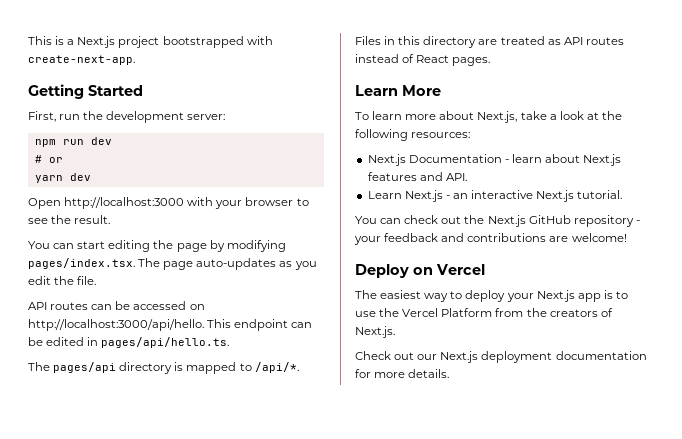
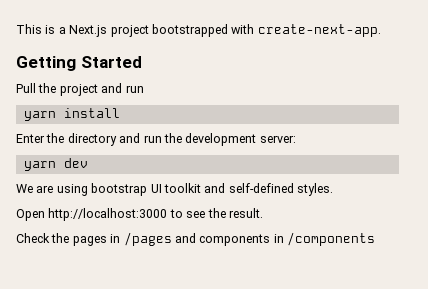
- First, run the development server:
- npm run dev
- # or
+ Pull the project and run
+ yarn install
+ Enter the directory and run the development server:
  yarn dev
+ We are using bootstrap UI toolkit and self-defined styles.
- Open http://localhost:3000 with your browser to see the result.
+ Open http://localhost:3000 to see the result.
- You can start editing the page by modifying pages/index.tsx. The page auto-updates as you edit the file.
- API routes can be accessed on http://localhost:3000/api/hello. This endpoint can be edited in pages/api/hello.ts.
- The pages/api directory is mapped to /api/*. Files in this directory are treated as API routes instead of React pages.
- Learn More
- To learn more about Next.js, take a look at the following resources:
- Next.js Documentation - learn about Next.js features and API.
- Learn Next.js - an interactive Next.js tutorial.
- You can check out the Next.js GitHub repository - your feedback and contributions are welcome!
- Deploy on Vercel
- The easiest way to deploy your Next.js app is to use the Vercel Platform from the creators of Next.js.
- Check out our Next.js deployment documentation for more details.
+ Check the pages in /pages and components in /components

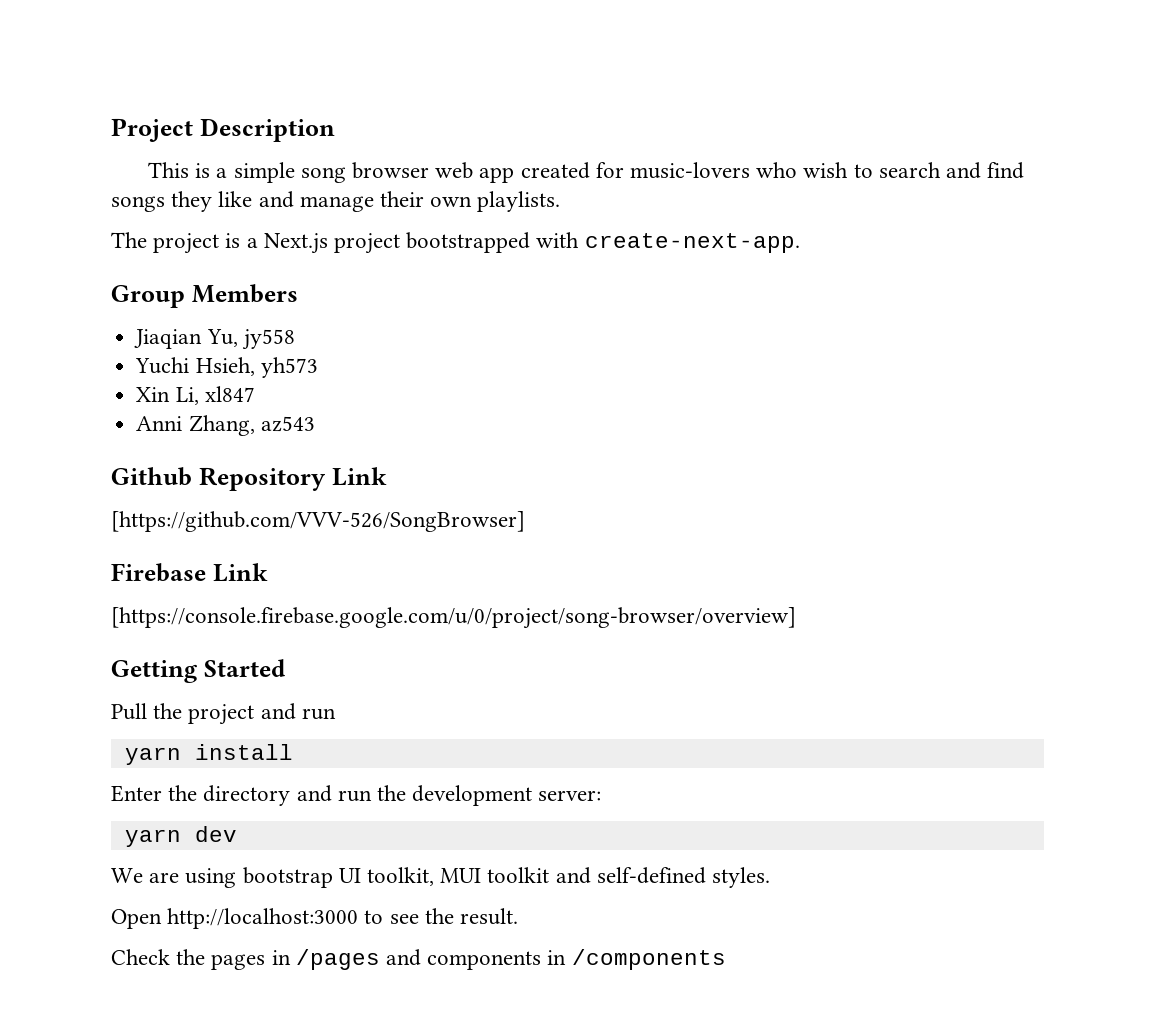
+ Project Description
- This is a Next.js project bootstrapped with create-next-app.
+ This is a simple song browser web app created for music-lovers who wish to search and find songs they like and manage their own playlists.
+ The project is a Next.js project bootstrapped with create-next-app.
+ Group Members
+ Jiaqian Yu, jy558
+ Yuchi Hsieh, yh573
+ Xin Li, xl847
+ Anni Zhang, az543
+ Github Repository Link
+ [https://github.com/VVV-526/SongBrowser]
+ Firebase Link
+ [https://console.firebase.google.com/u/0/project/song-browser/overview]
- We are using bootstrap UI toolkit and self-defined styles.
+ We are using bootstrap UI toolkit, MUI toolkit and self-defined styles.

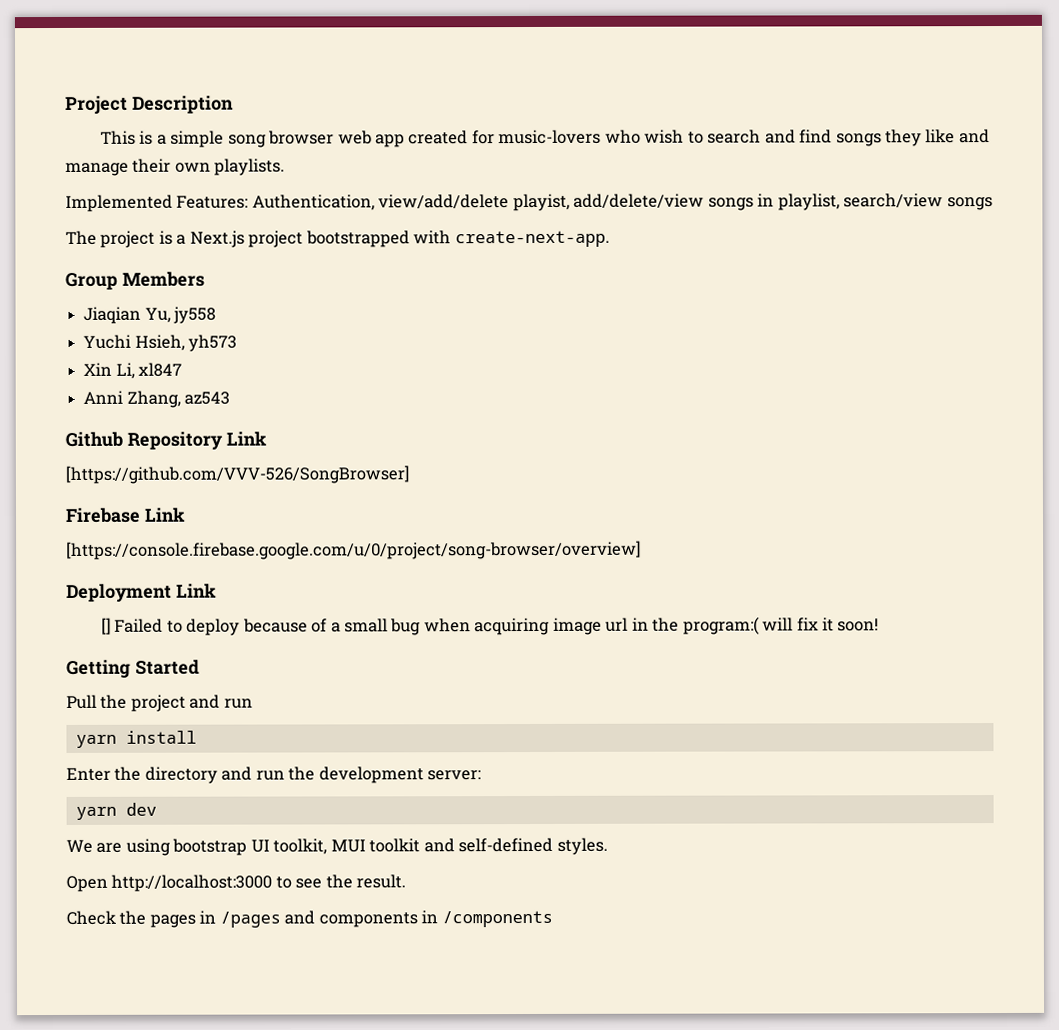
+ Implemented Features: Authentication, view/add/delete playist, add/delete/view songs in playlist, search/view songs
+ Deployment Link
+ [] Failed to deploy because of a small bug when acquiring image url in the program:( will fix it soon!

